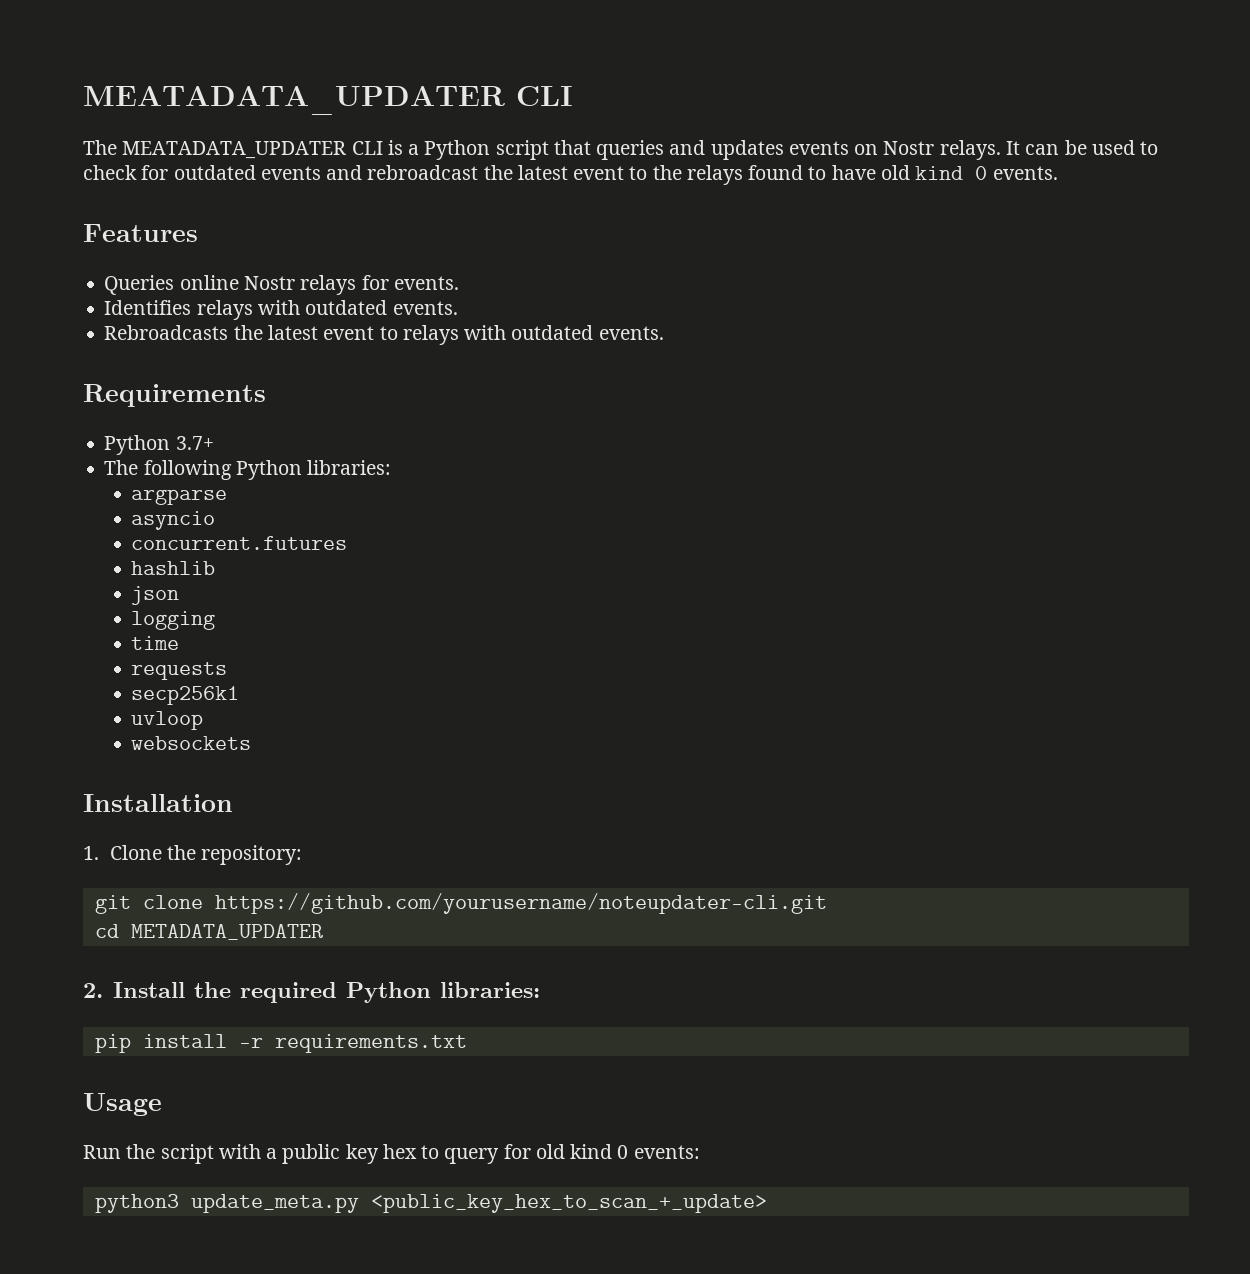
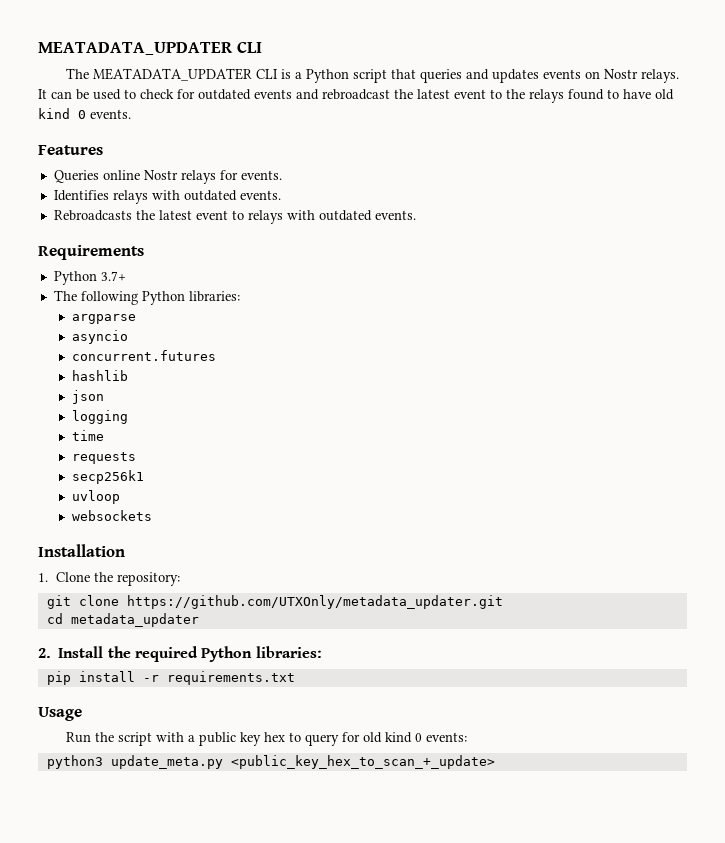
- git clone https://github.com/yourusername/noteupdater-cli.git
+ git clone https://github.com/UTXOnly/metadata_updater.git
- cd METADATA_UPDATER
+ cd metadata_updater

